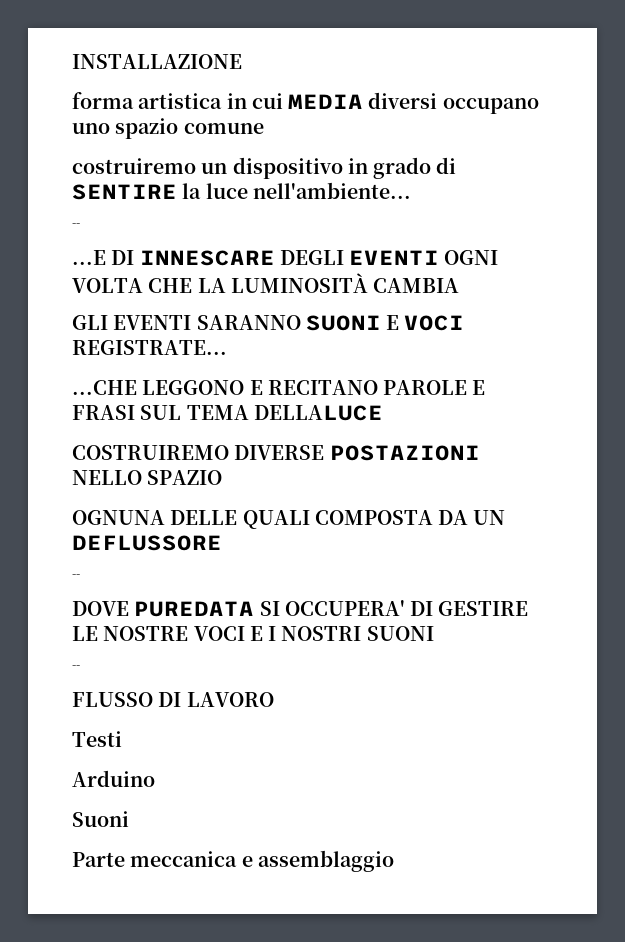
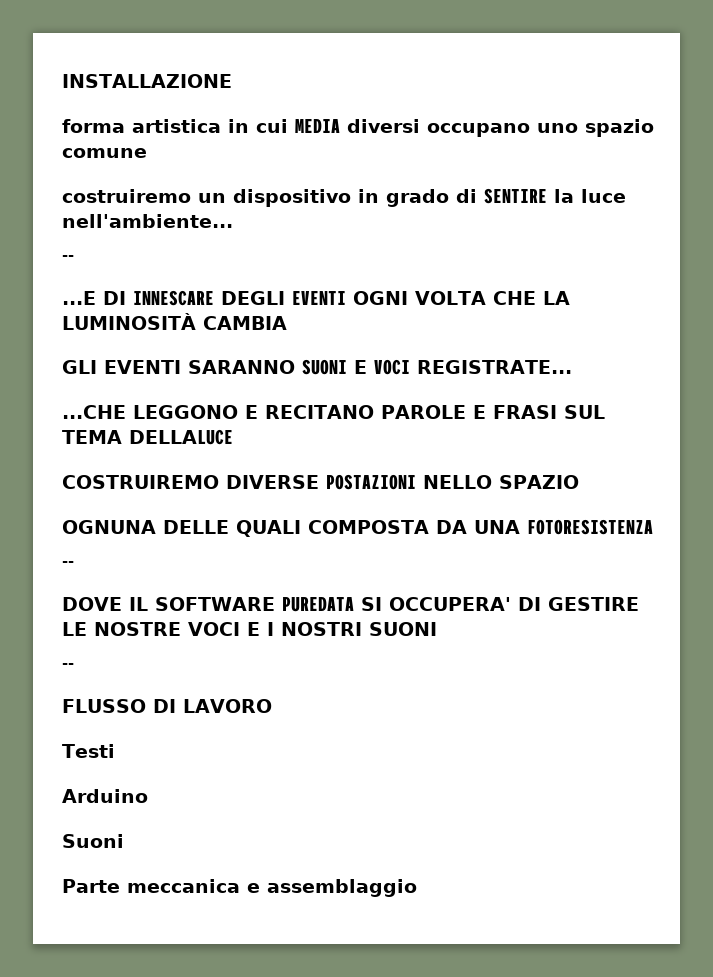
- OGNUNA DELLE QUALI COMPOSTA DA UN DEFLUSSORE
+ OGNUNA DELLE QUALI COMPOSTA DA UNA FOTORESISTENZA
- DOVE PUREDATA SI OCCUPERA' DI GESTIRE LE NOSTRE VOCI E I NOSTRI SUONI
+ DOVE IL SOFTWARE PUREDATA SI OCCUPERA' DI GESTIRE LE NOSTRE VOCI E I NOSTRI SUONI

